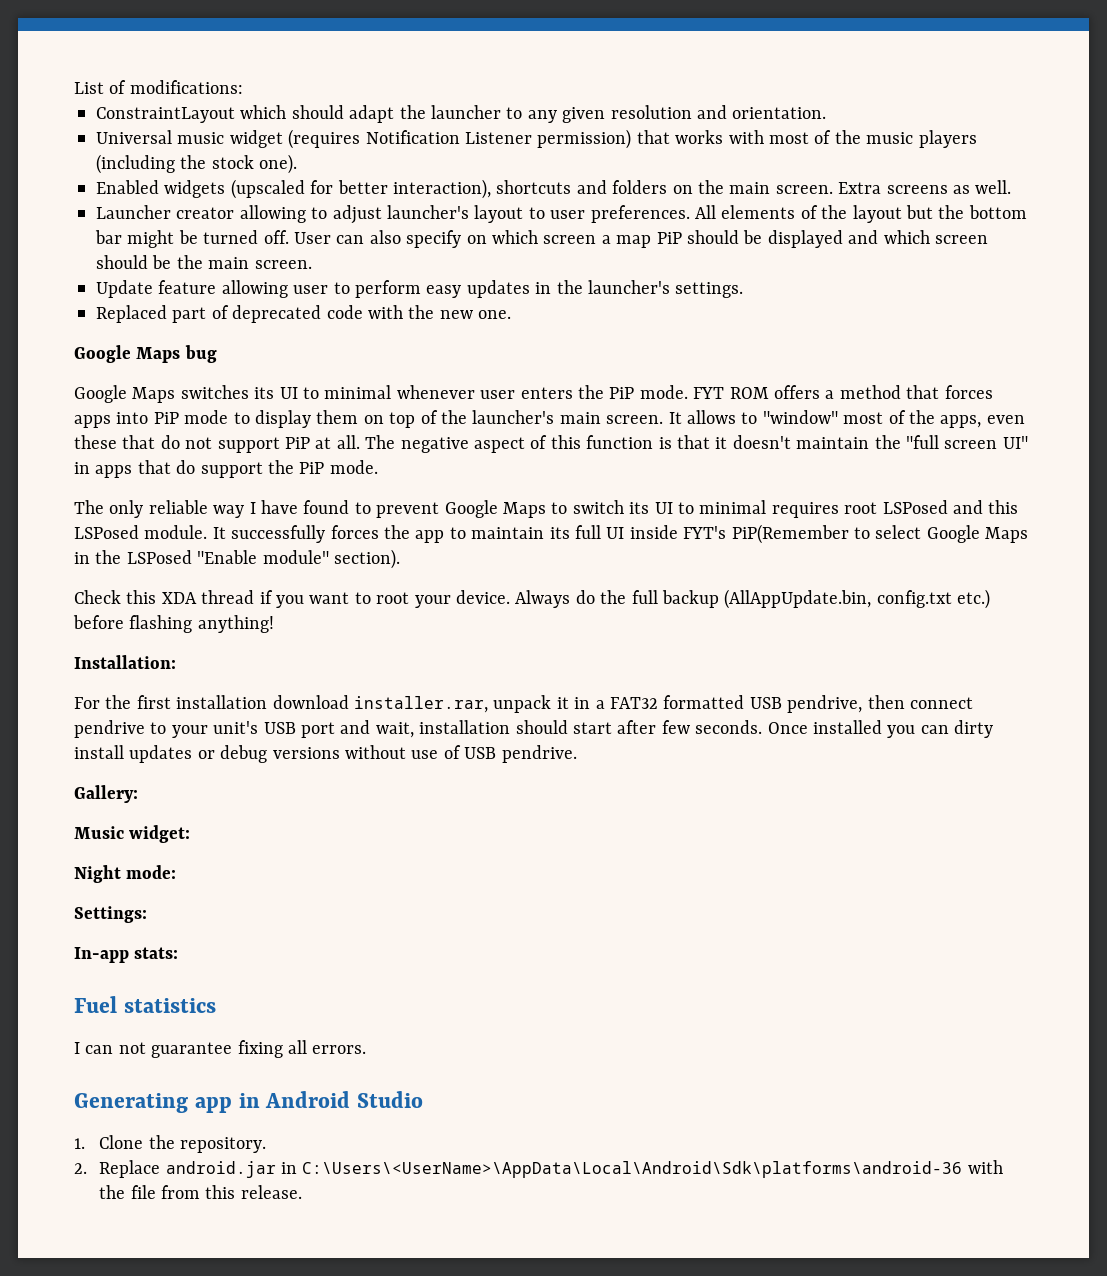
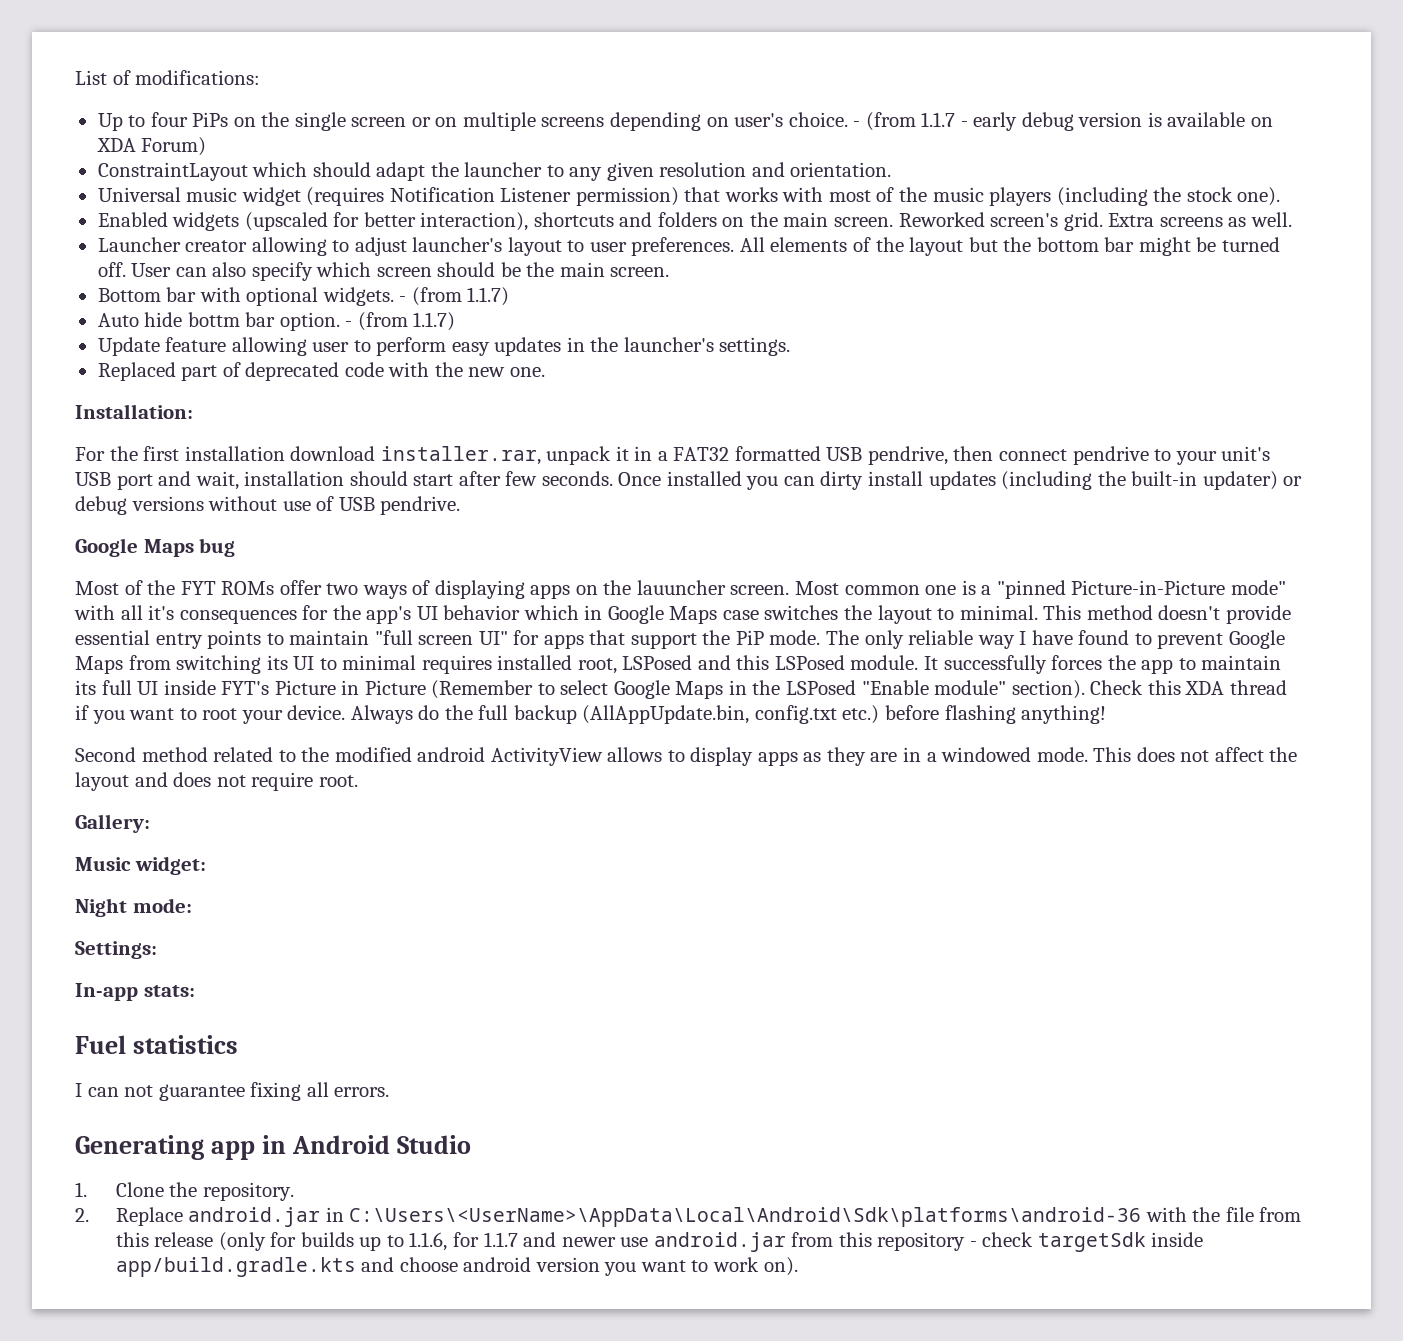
+ Up to four PiPs on the single screen or on multiple screens depending on user's choice. - (from 1.1.7 - early debug version is available on XDA Forum)
+ Reworked screen's grid.
- User can also specify on which screen a map PiP should be displayed and which screen should be the main screen.
+ User can also specify which screen should be the main screen.
+ Bottom bar with optional widgets. - (from 1.1.7)
+ Auto hide bottm bar option. - (from 1.1.7)
- Google Maps bug
- Google Maps switches its UI to minimal whenever user enters the PiP mode. FYT ROM offers a method that forces apps into PiP mode to display them on top of the launcher's main screen. It allows to "window" most of the apps, even these that do not support PiP at all. The negative aspect of this function is that it doesn't maintain the "full screen UI" in apps that do support the PiP mode.
- The only reliable way I have found to prevent Google Maps to switch its UI to minimal requires root LSPosed and this LSPosed module. It successfully forces the app to maintain its full UI inside FYT's PiP(Remember to select Google Maps in the LSPosed "Enable module" section).
- Check this XDA thread if you want to root your device. Always do the full backup (AllAppUpdate.bin, config.txt etc.) before flashing anything!
- Once installed you can dirty install updates or debug versions without use of USB pendrive.
+ Once installed you can dirty install updates (including the built-in updater) or debug versions without use of USB pendrive.
+ Google Maps bug
+ Most of the FYT ROMs offer two ways of displaying apps on the lauuncher screen. Most common one is a "pinned Picture-in-Picture mode" with all it's consequences for the app's UI behavior which in Google Maps case switches the layout to minimal. This method doesn't provide essential entry points to maintain "full screen UI" for apps that support the PiP mode. The only reliable way I have found to prevent Google Maps from switching its UI to minimal requires installed root, LSPosed and this LSPosed module. It successfully forces the app to maintain its full UI inside FYT's Picture in Picture (Remember to select Google Maps in the LSPosed "Enable module" section). Check this XDA thread if you want to root your device. Always do the full backup (AllAppUpdate.bin, config.txt etc.) before flashing anything!
+ Second method related to the modified android ActivityView allows to display apps as they are in a windowed mode. This does not affect the layout and does not require root.
- 2. Replace android.jar in C:\Users\<UserName>\AppData\Local\Android\Sdk\platforms\android-36 with the file from this release.
+ 2. Replace android.jar in C:\Users\<UserName>\AppData\Local\Android\Sdk\platforms\android-36 with the file from this release (only for builds up to 1.1.6, for 1.1.7 and newer use android.jar from this repository - check targetSdk inside app/build.gradle.kts and choose android version you want to work on).

